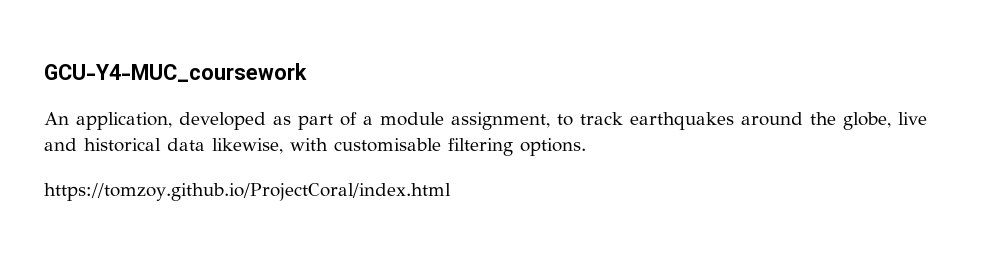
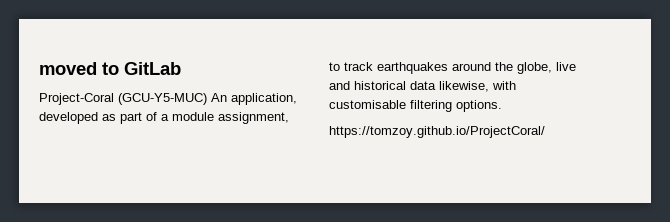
- GCU-Y4-MUC_coursework
- An application, developed as part of a module assignment, to track earthquakes around the globe, live and historical data likewise, with customisable filtering options.
+ moved to GitLab
+ Project-Coral (GCU-Y5-MUC) An application, developed as part of a module assignment, to track earthquakes around the globe, live and historical data likewise, with customisable filtering options.
- https://tomzoy.github.io/ProjectCoral/index.html
+ https://tomzoy.github.io/ProjectCoral/

